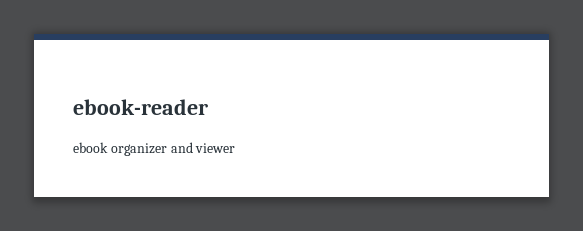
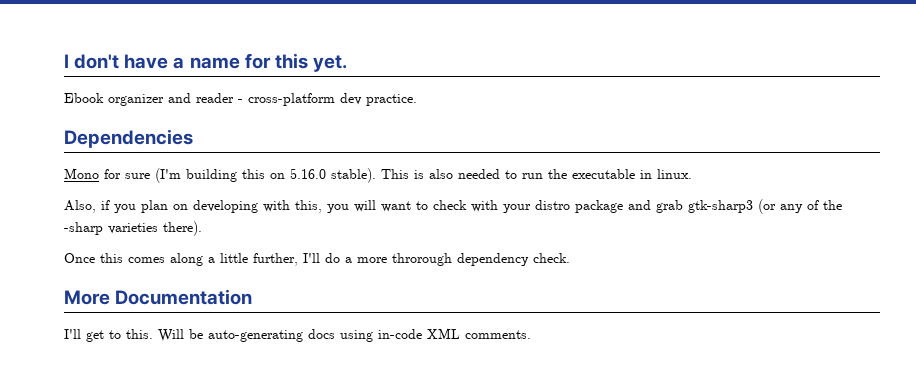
- ebook-reader
- ebook organizer and viewer
+ I don't have a name for this yet.
+ Ebook organizer and reader - cross-platform dev practice.
+ Dependencies
+ Mono for sure (I'm building this on 5.16.0 stable). This is also needed to run the executable in linux.
+ Also, if you plan on developing with this, you will want to check with your distro package and grab gtk-sharp3 (or any of the -sharp varieties there).
+ Once this comes along a little further, I'll do a more throrough dependency check.
+ More Documentation
+ I'll get to this. Will be auto-generating docs using in-code XML comments.

